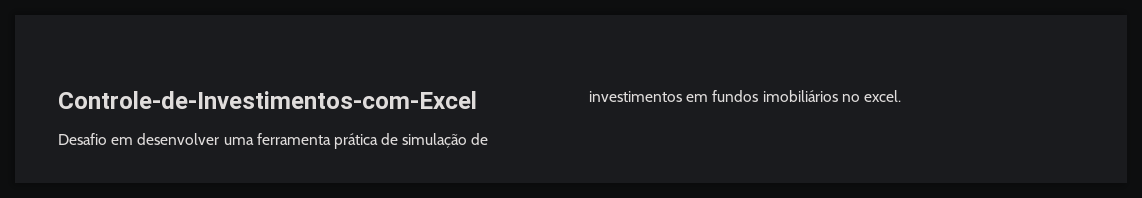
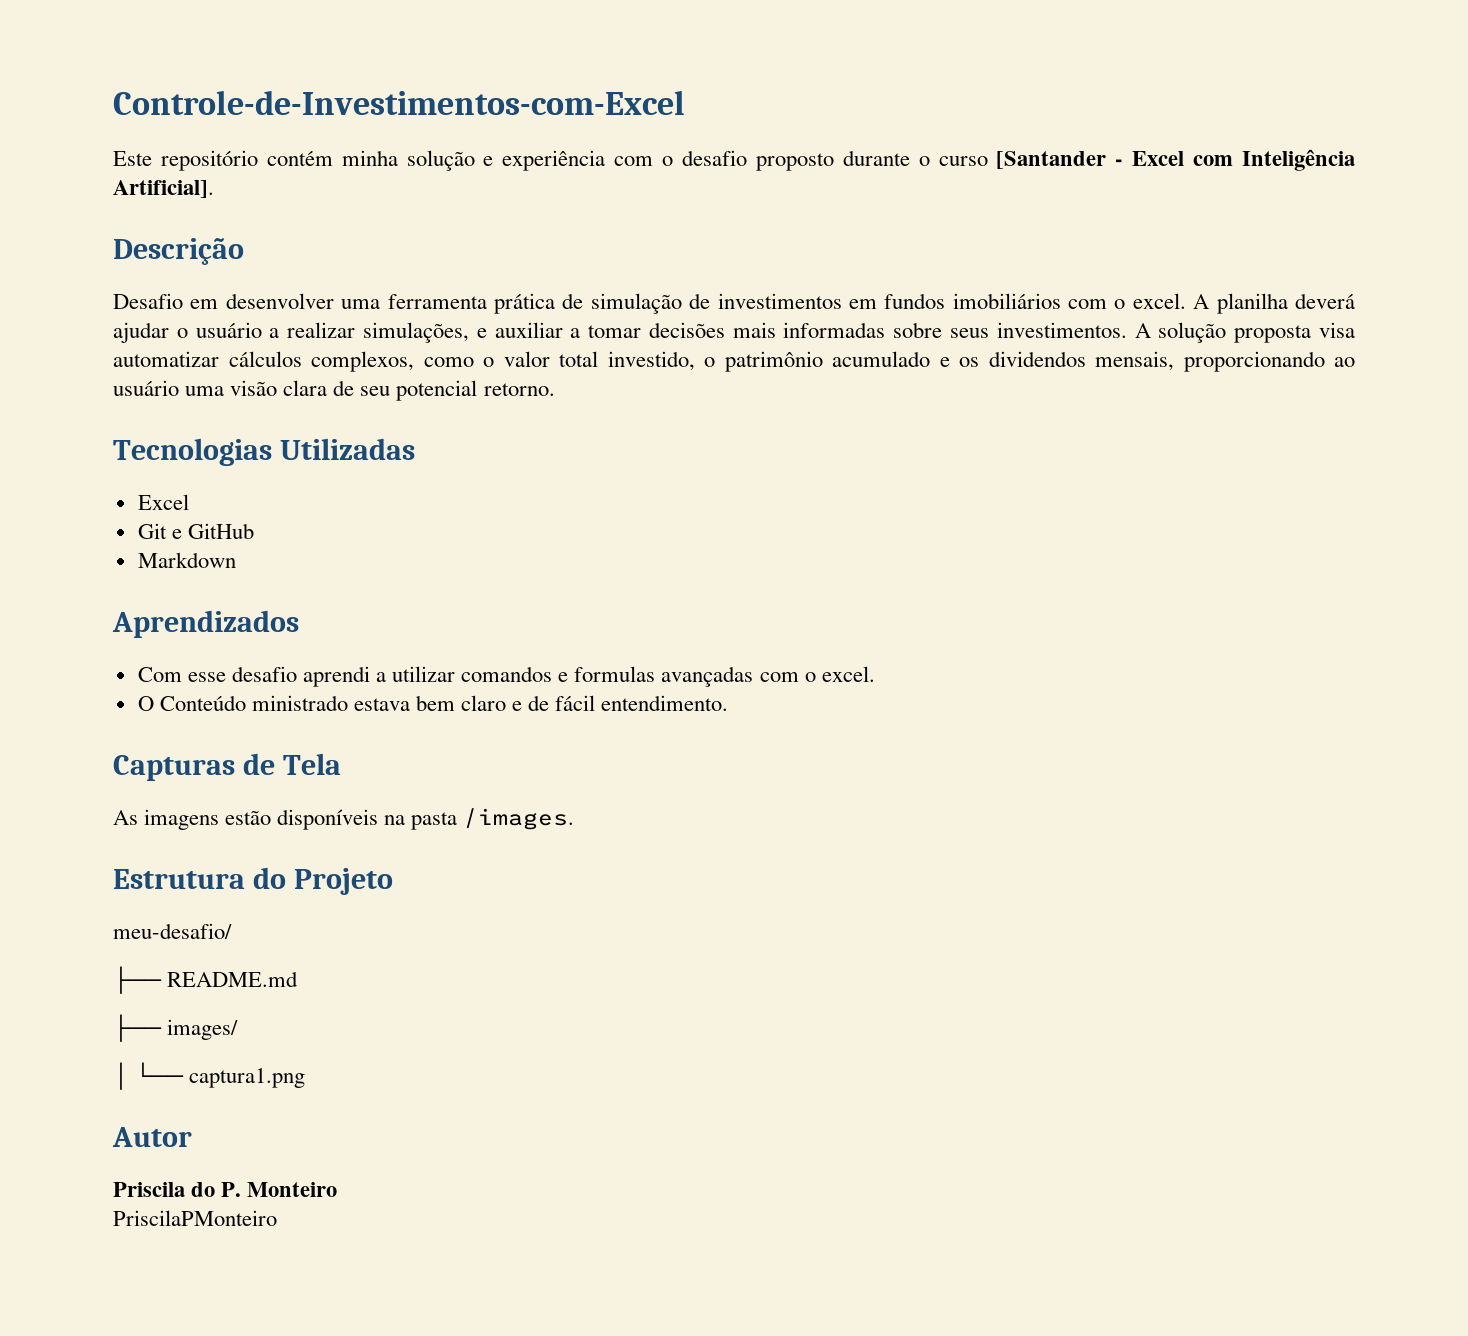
+ Este repositório contém minha solução e experiência com o desafio proposto durante o curso [Santander - Excel com Inteligência Artificial].
+ Descrição
- Desafio em desenvolver uma ferramenta prática de simulação de investimentos em fundos imobiliários no excel.
+ Desafio em desenvolver uma ferramenta prática de simulação de investimentos em fundos imobiliários com o excel. A planilha deverá ajudar o usuário a realizar simulações, e auxiliar a tomar decisões mais informadas sobre seus investimentos. A solução proposta visa automatizar cálculos complexos, como o valor total investido, o patrimônio acumulado e os dividendos mensais, proporcionando ao usuário uma visão clara de seu potencial retorno.
+ Tecnologias Utilizadas
+ Excel
+ Git e GitHub
+ Markdown
+ Aprendizados
+ Com esse desafio aprendi a utilizar comandos e formulas avançadas com o excel.
+ O Conteúdo ministrado estava bem claro e de fácil entendimento.
+ Capturas de Tela
+ As imagens estão disponíveis na pasta /images.
+ Estrutura do Projeto
+ meu-desafio/
+ ├── README.md
+ ├── images/
+ │ └── captura1.png
+ Autor
+ Priscila do P. Monteiro
+ PriscilaPMonteiro

